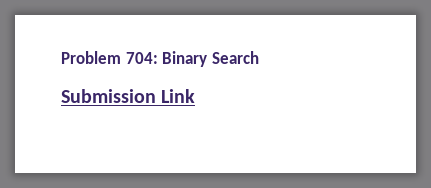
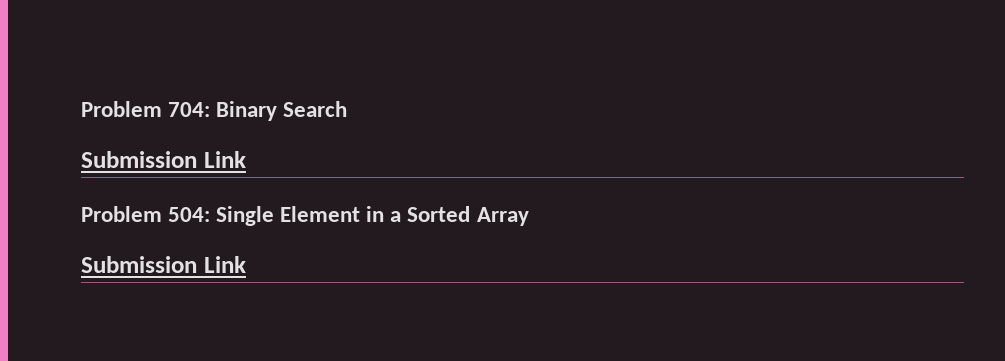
+ Problem 504: Single Element in a Sorted Array
+ Submission Link

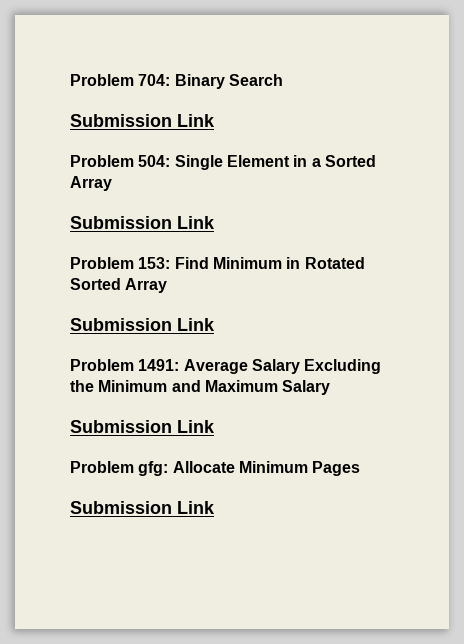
+ Problem 153: Find Minimum in Rotated Sorted Array
+ Submission Link
+ Problem 1491: Average Salary Excluding the Minimum and Maximum Salary
+ Submission Link
+ Problem gfg: Allocate Minimum Pages
+ Submission Link

